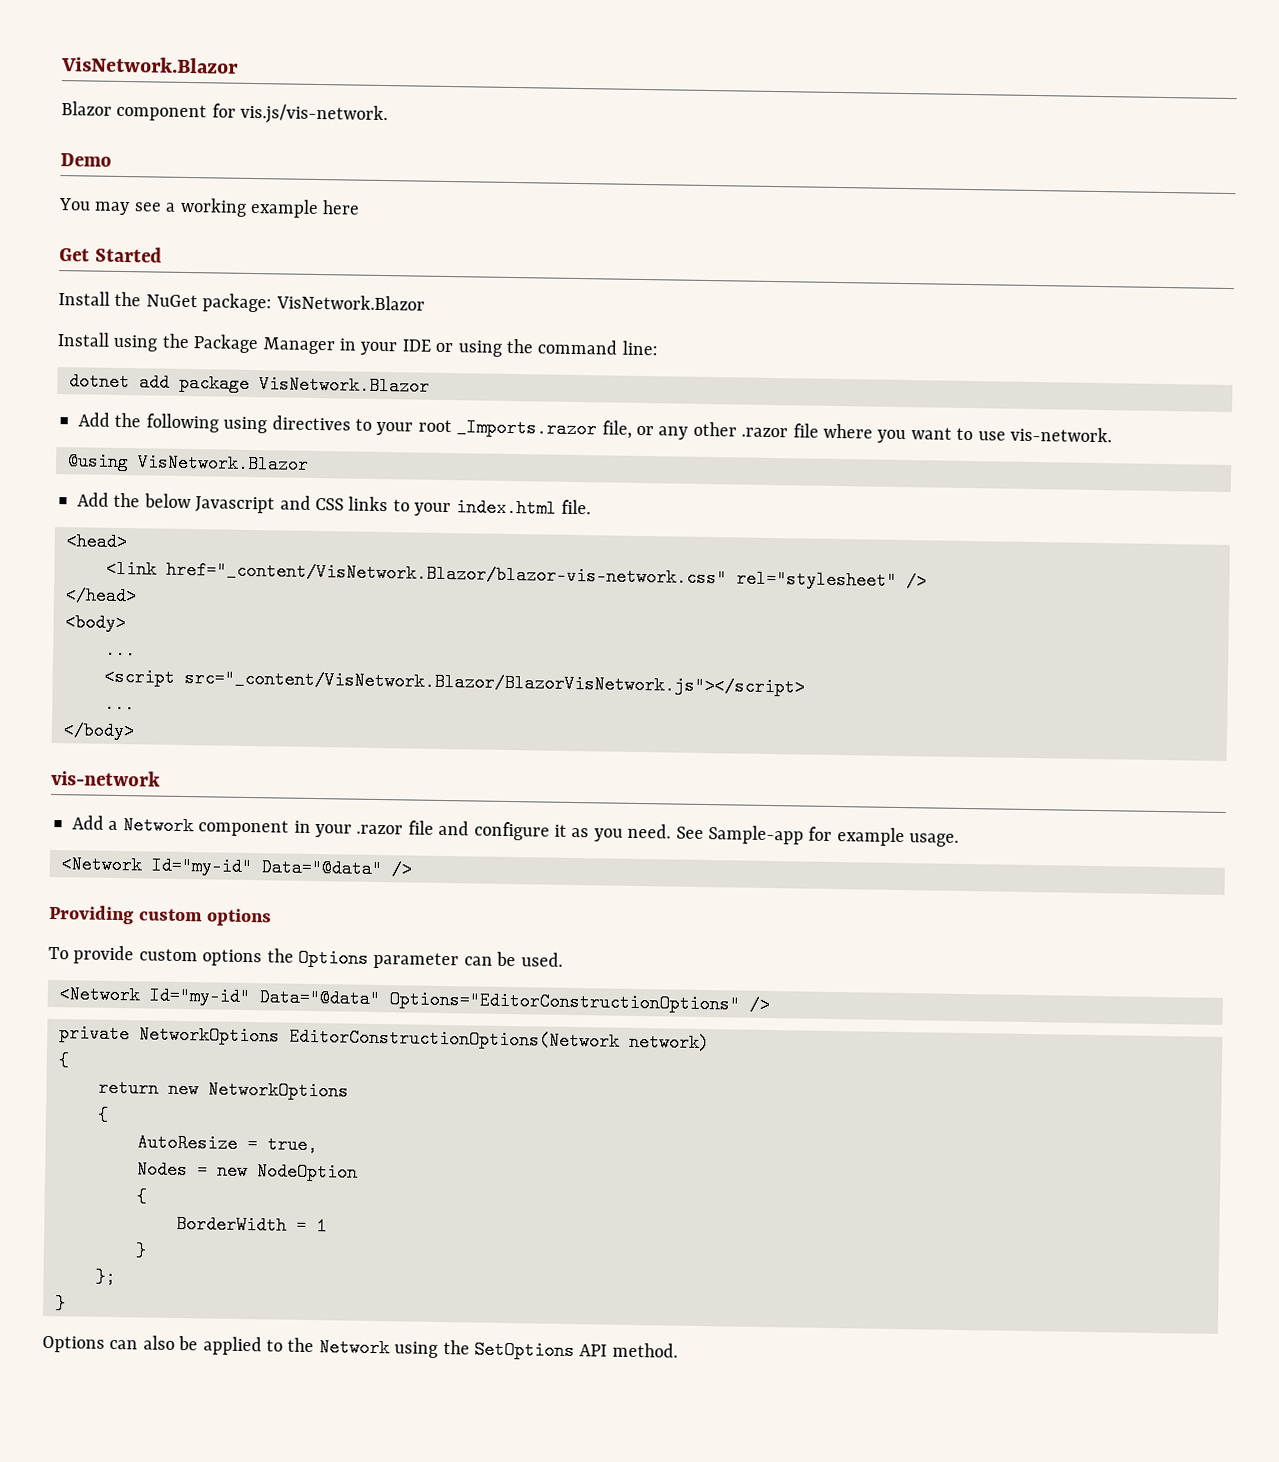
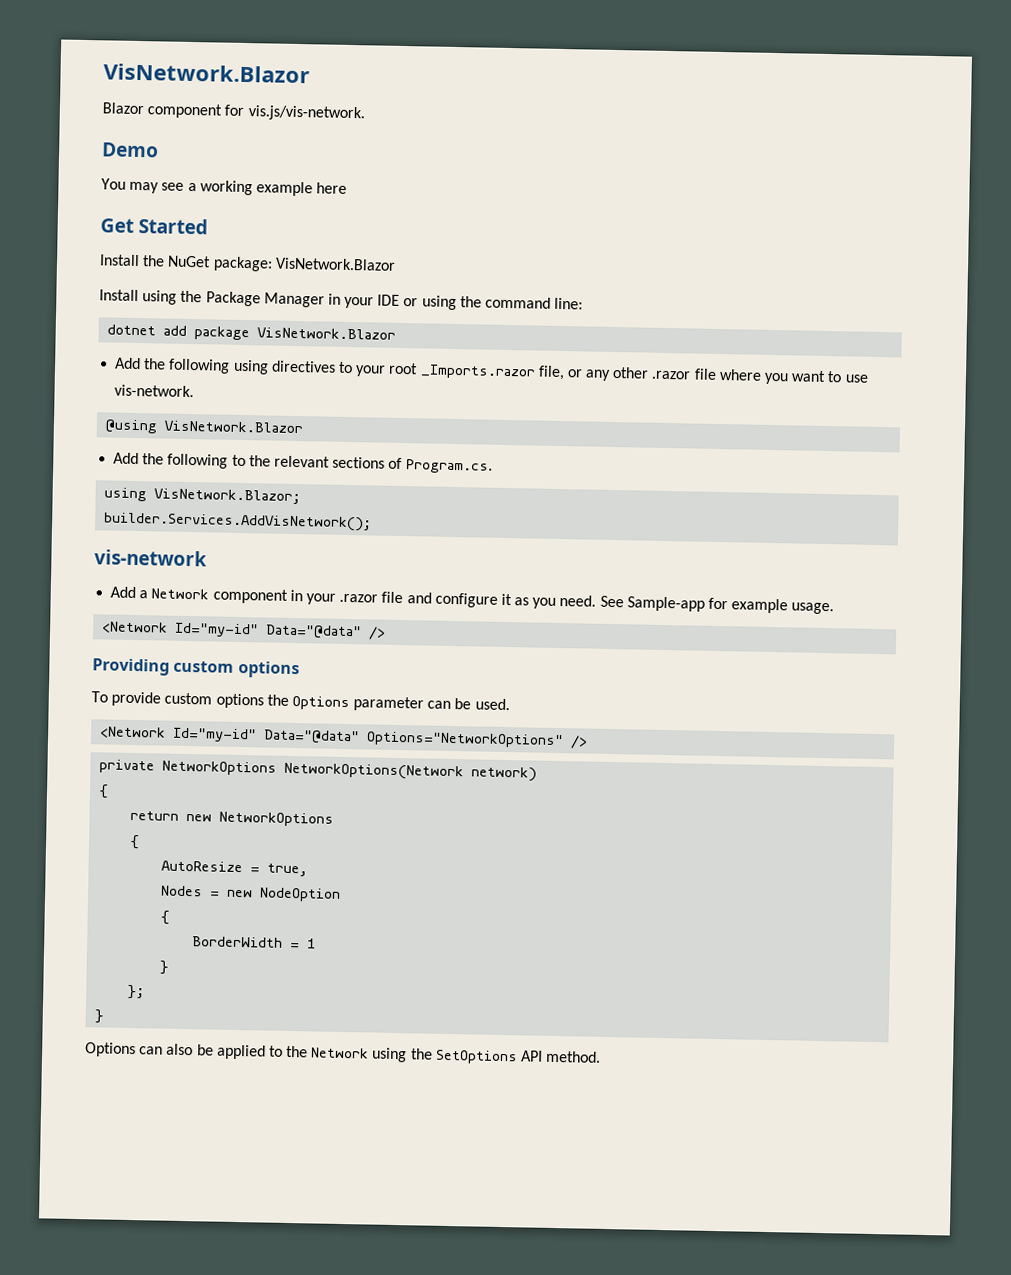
- Add the below Javascript and CSS links to your index.html file.
- <head>
- <link href="_content/VisNetwork.Blazor/blazor-vis-network.css" rel="stylesheet" />
- </head>
- <body>
- ...
- <script src="_content/VisNetwork.Blazor/BlazorVisNetwork.js"></script>
- ...
- </body>
+ Add the following to the relevant sections of Program.cs.
+ using VisNetwork.Blazor;
+ builder.Services.AddVisNetwork();
- <Network Id="my-id" Data="@data" Options="EditorConstructionOptions" />
+ <Network Id="my-id" Data="@data" Options="NetworkOptions" />
- private NetworkOptions EditorConstructionOptions(Network network)
+ private NetworkOptions NetworkOptions(Network network)

